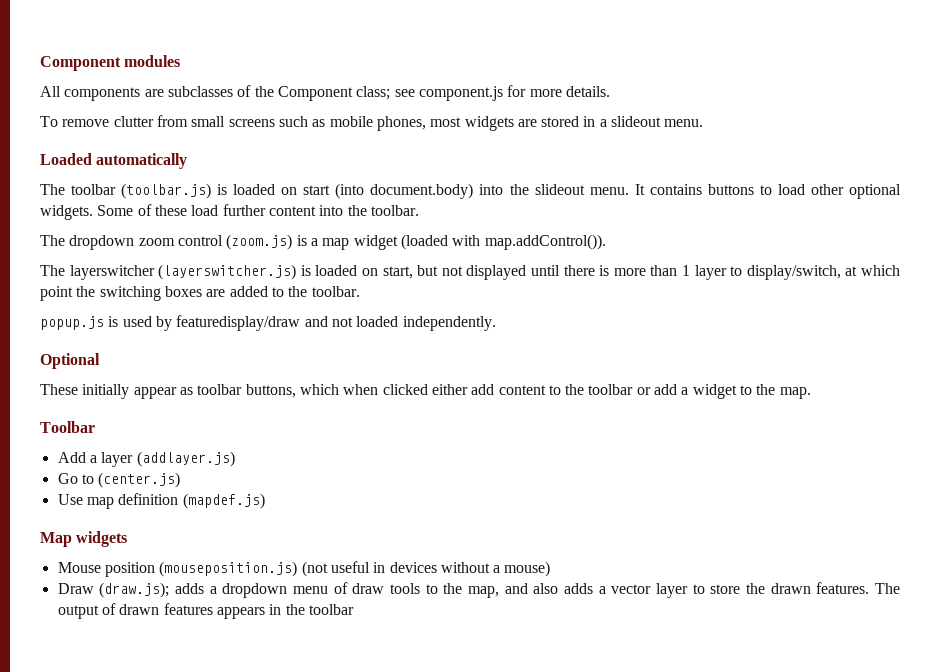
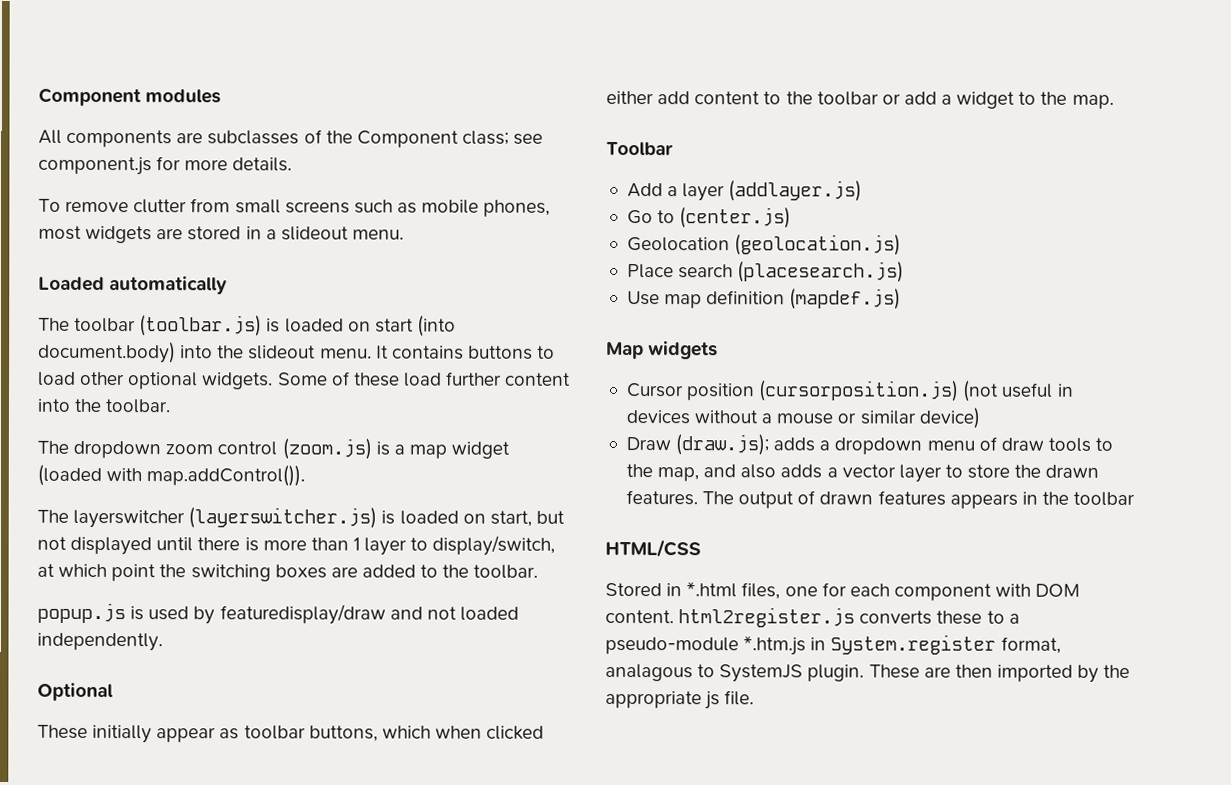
+ Geolocation (geolocation.js)
+ Place search (placesearch.js)
- Mouse position (mouseposition.js) (not useful in devices without a mouse)
+ Cursor position (cursorposition.js) (not useful in devices without a mouse or similar device)
+ HTML/CSS
+ Stored in *.html files, one for each component with DOM content. html2register.js converts these to a pseudo-module *.htm.js in System.register format, analagous to SystemJS plugin. These are then imported by the appropriate js file.

